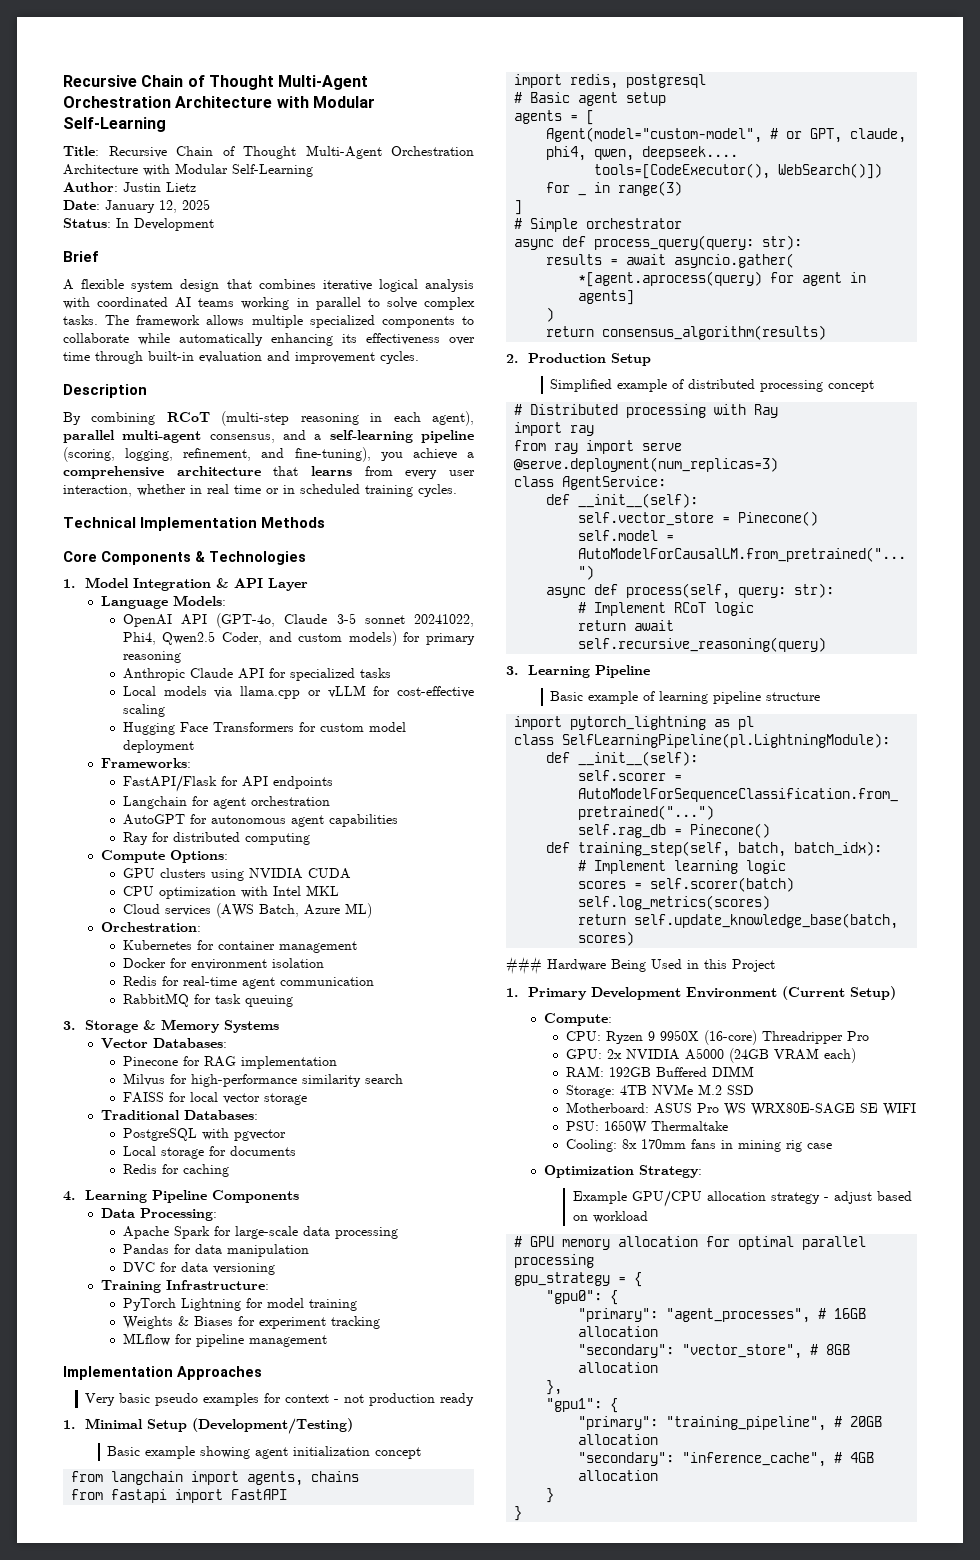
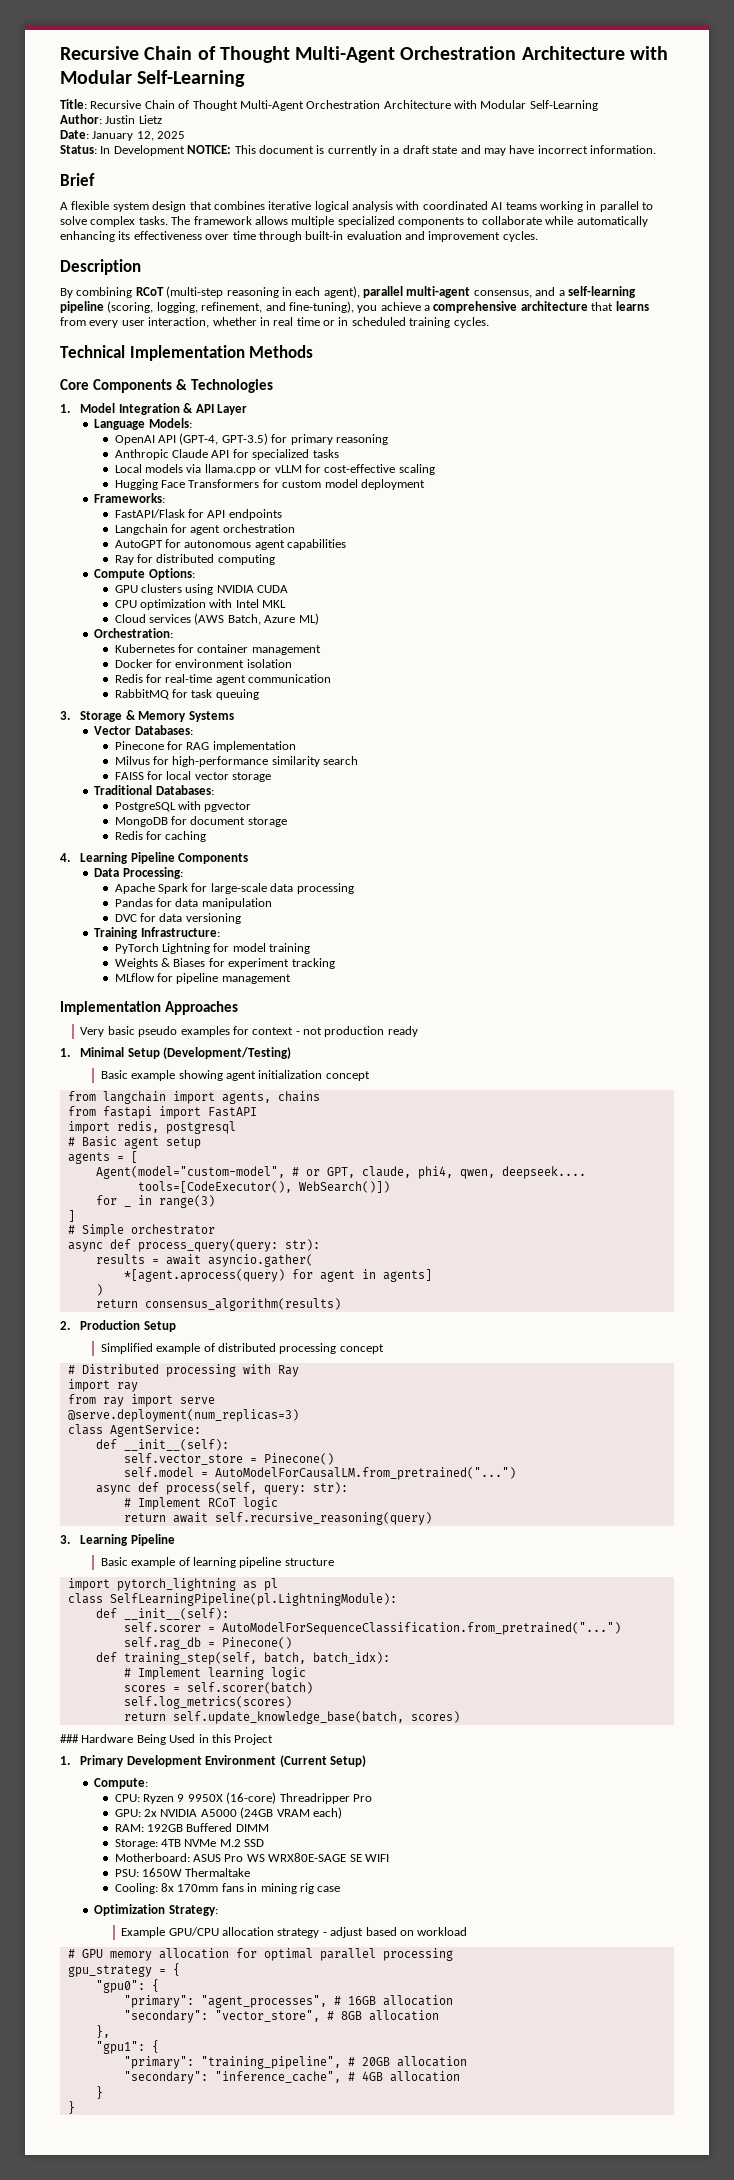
- Status: In Development
+ Status: In Development NOTICE: This document is currently in a draft state and may have incorrect information.
- OpenAI API (GPT-4o, Claude 3-5 sonnet 20241022, Phi4, Qwen2.5 Coder, and custom models) for primary reasoning
+ OpenAI API (GPT-4, GPT-3.5) for primary reasoning
- Local storage for documents
+ MongoDB for document storage

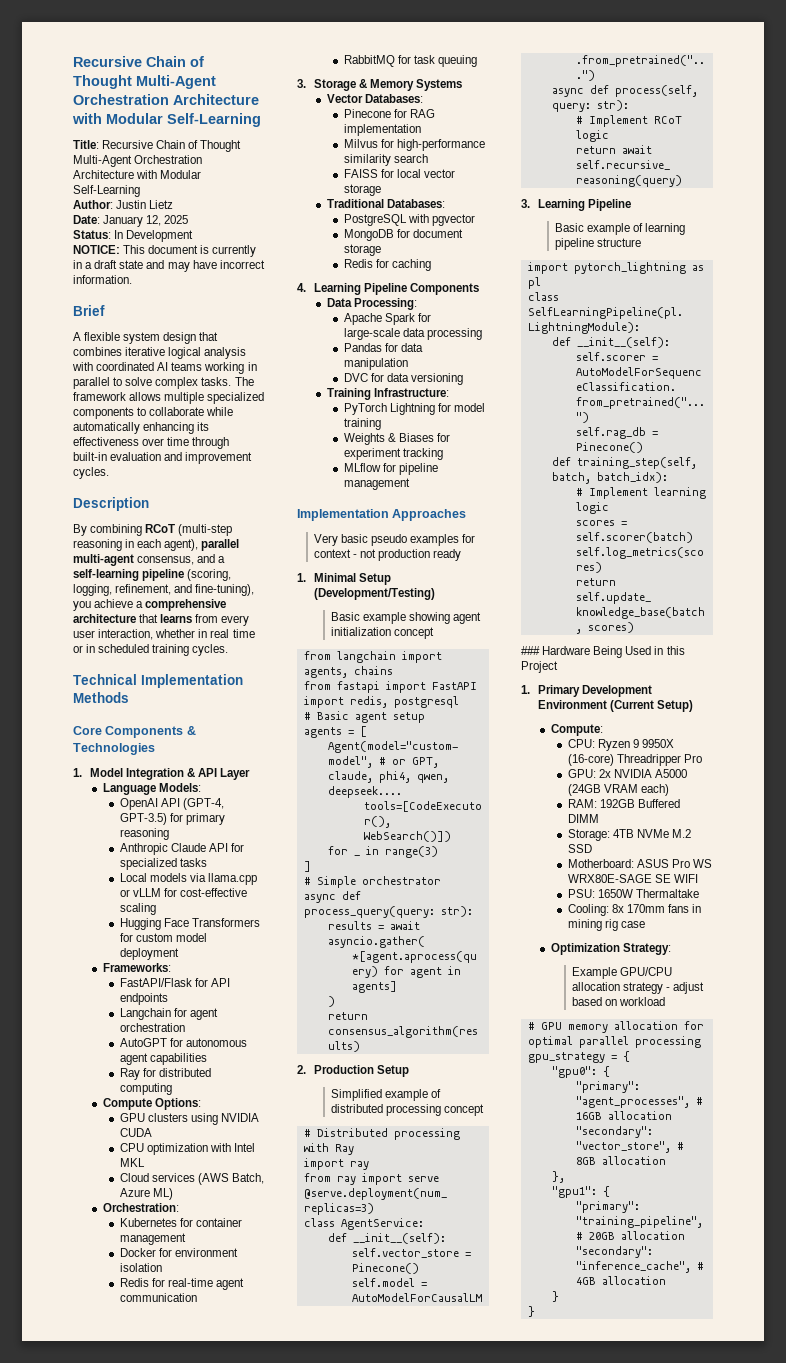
- Status: In Development NOTICE: This document is currently in a draft state and may have incorrect information.
+ Status: In Development
+ NOTICE: This document is currently in a draft state and may have incorrect information.

